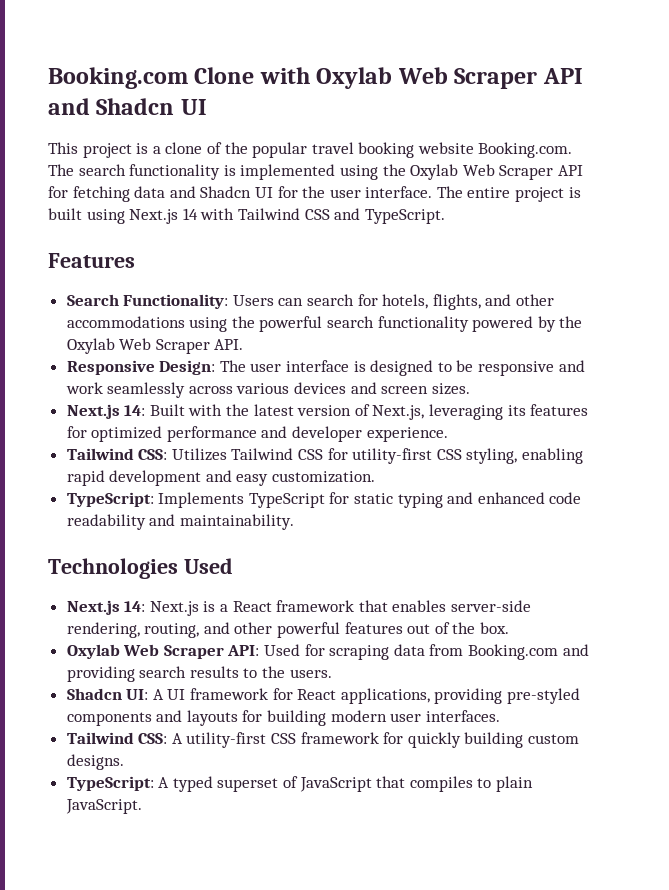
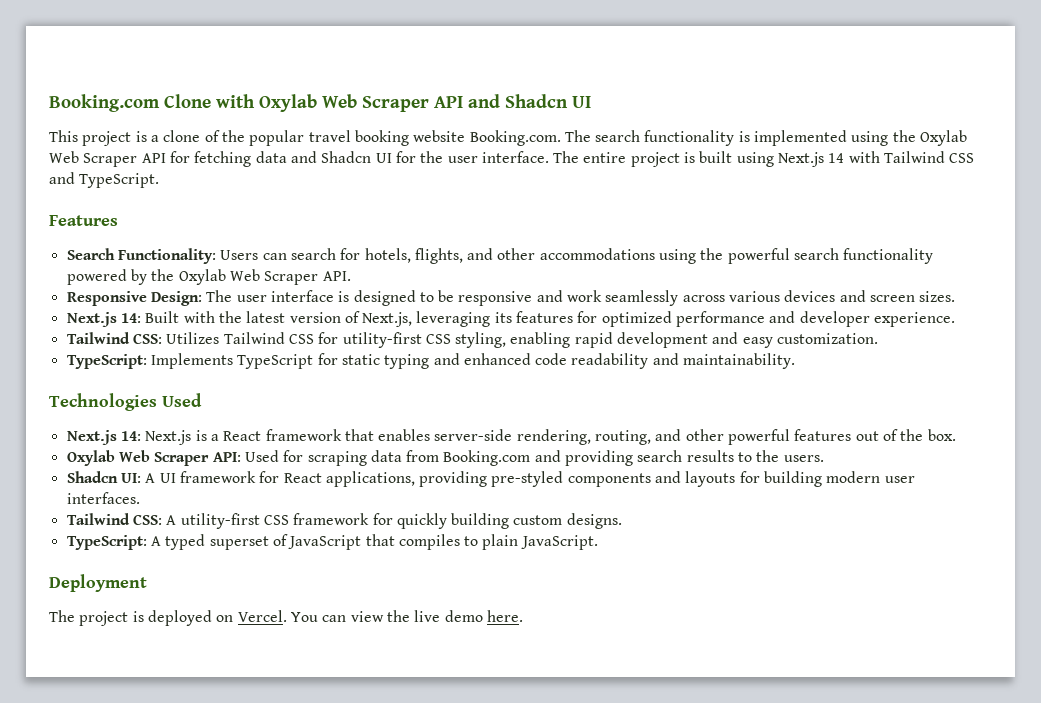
+ Deployment
+ The project is deployed on Vercel. You can view the live demo here.

